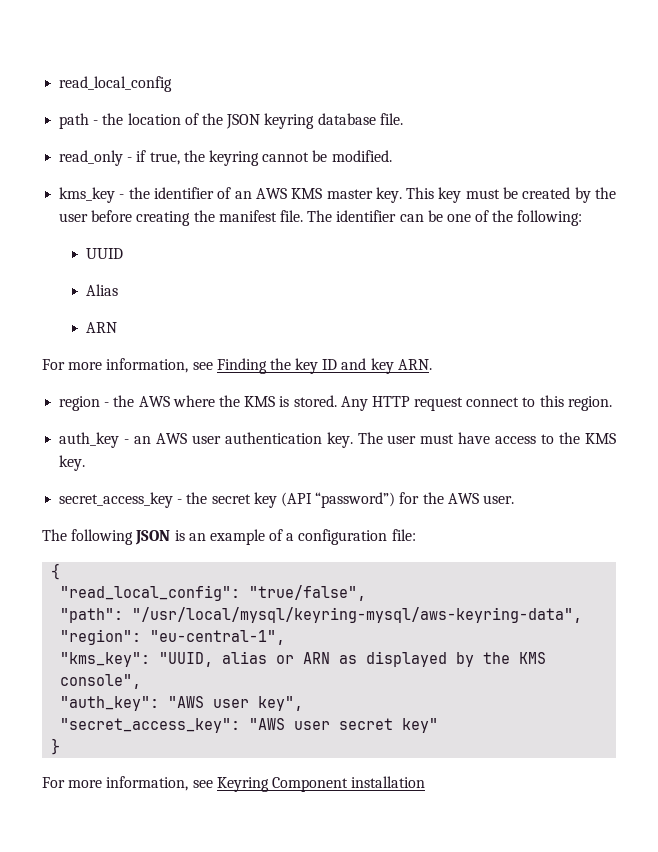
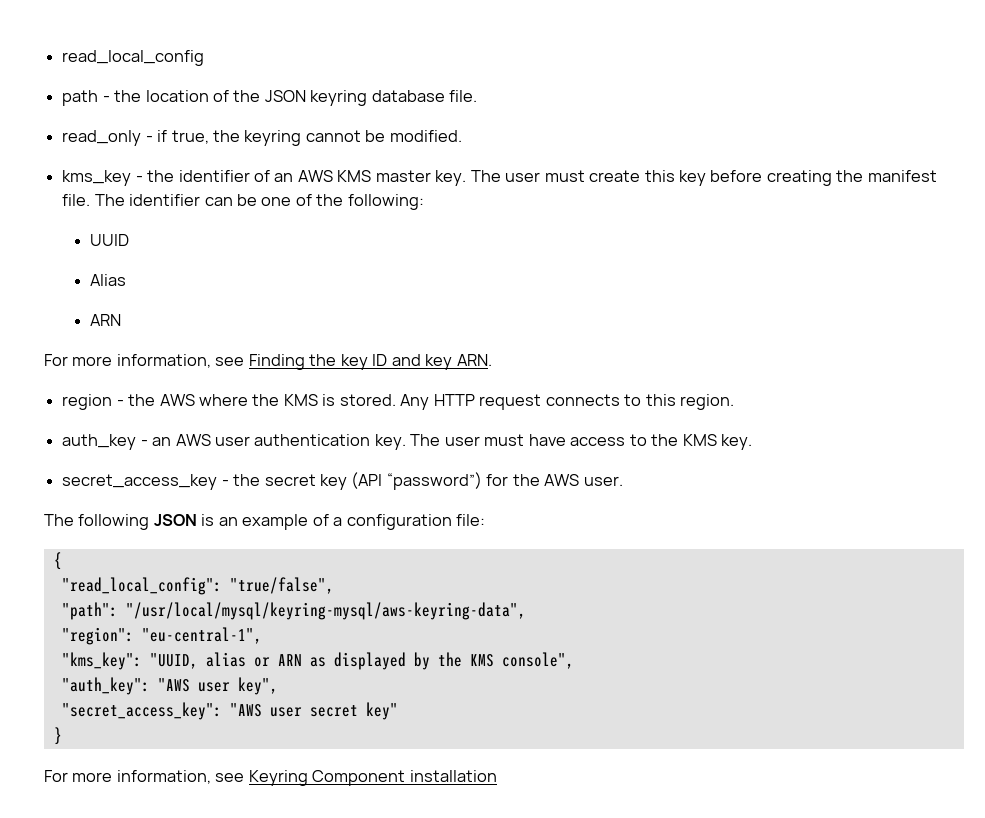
- This key must be created by the user before creating the manifest file.
+ The user must create this key before creating the manifest file.
- Any HTTP request connect to this region.
+ Any HTTP request connects to this region.

